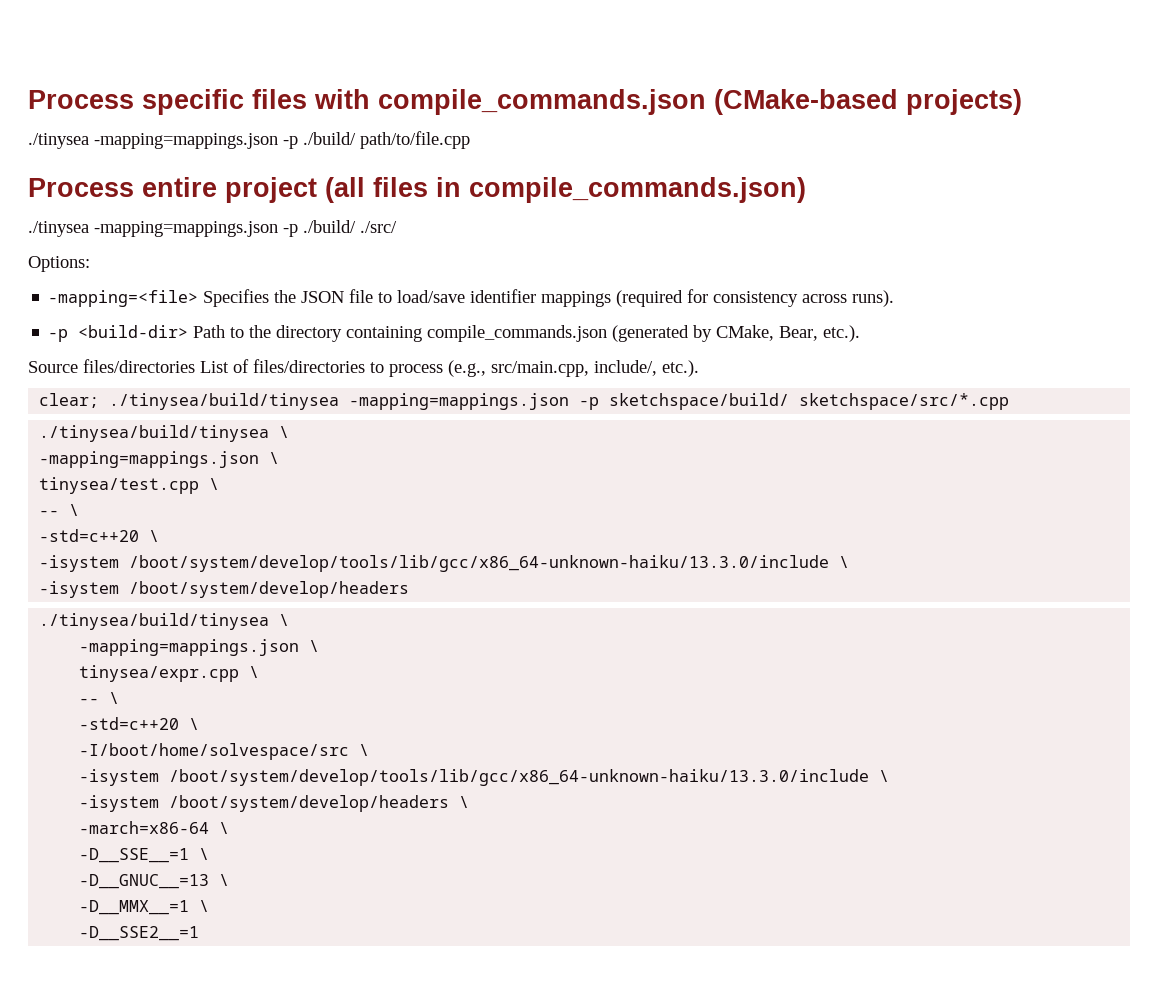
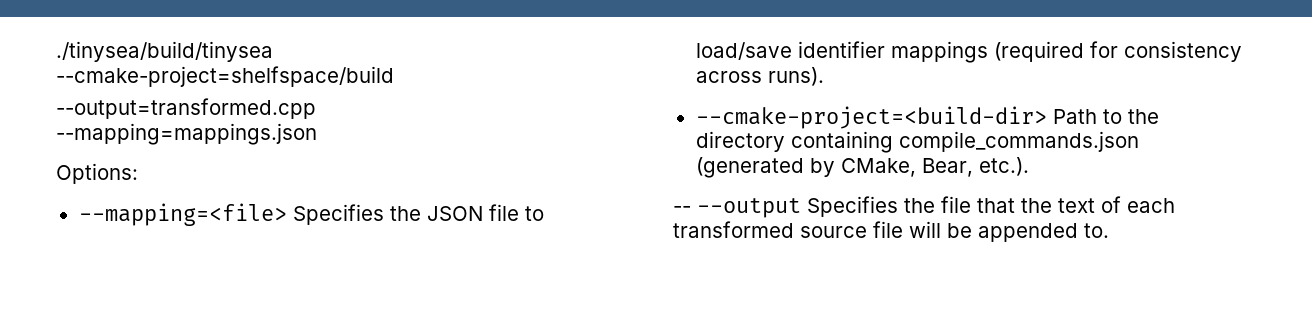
- Process specific files with compile_commands.json (CMake-based projects)
- ./tinysea -mapping=mappings.json -p ./build/ path/to/file.cpp
- Process entire project (all files in compile_commands.json)
- ./tinysea -mapping=mappings.json -p ./build/ ./src/
+ ./tinysea/build/tinysea
+ --cmake-project=shelfspace/build
+ --output=transformed.cpp
+ --mapping=mappings.json
- -mapping=<file> Specifies the JSON file to load/save identifier mappings (required for consistency across runs).
+ --mapping=<file> Specifies the JSON file to load/save identifier mappings (required for consistency across runs).
- -p <build-dir> Path to the directory containing compile_commands.json (generated by CMake, Bear, etc.).
+ --cmake-project=<build-dir> Path to the directory containing compile_commands.json (generated by CMake, Bear, etc.).
- Source files/directories List of files/directories to process (e.g., src/main.cpp, include/, etc.).
- clear; ./tinysea/build/tinysea -mapping=mappings.json -p sketchspace/build/ sketchspace/src/*.cpp
- ./tinysea/build/tinysea \
- -mapping=mappings.json \
- tinysea/test.cpp \
- -- \
- -std=c++20 \
- -isystem /boot/system/develop/tools/lib/gcc/x86_64-unknown-haiku/13.3.0/include \
- -isystem /boot/system/develop/headers
- ./tinysea/build/tinysea \
- -mapping=mappings.json \
- tinysea/expr.cpp \
- -- \
- -std=c++20 \
- -I/boot/home/solvespace/src \
- -isystem /boot/system/develop/tools/lib/gcc/x86_64-unknown-haiku/13.3.0/include \
- -isystem /boot/system/develop/headers \
- -march=x86-64 \
- -D__SSE__=1 \
- -D__GNUC__=13 \
- -D__MMX__=1 \
- -D__SSE2__=1
+ -- --output Specifies the file that the text of each transformed source file will be appended to.

